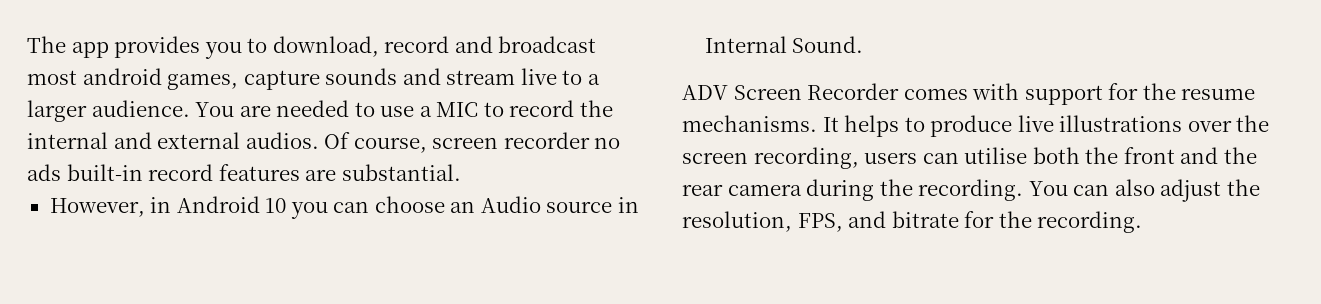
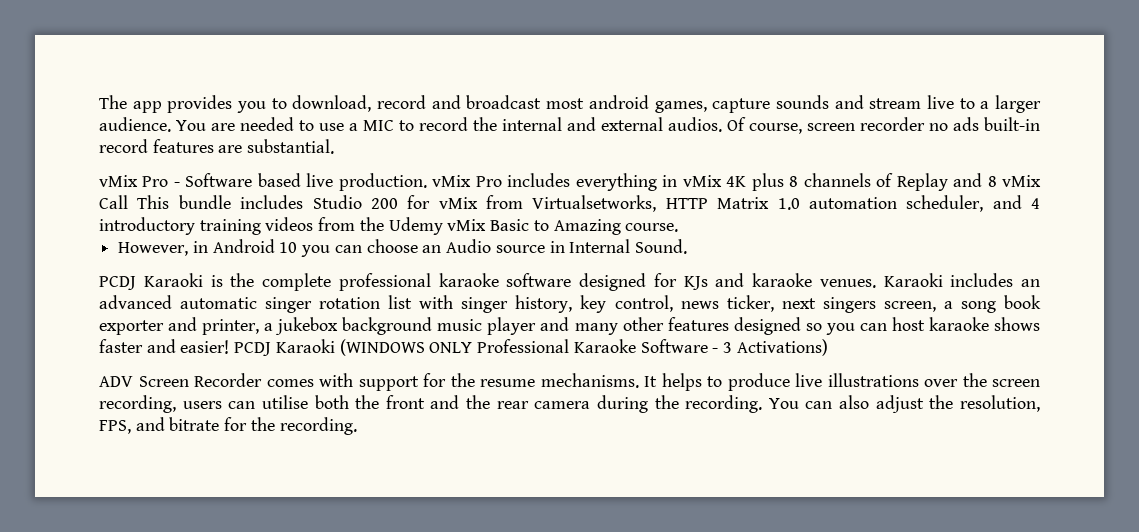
+ vMix Pro - Software based live production. vMix Pro includes everything in vMix 4K plus 8 channels of Replay and 8 vMix Call This bundle includes Studio 200 for vMix from Virtualsetworks, HTTP Matrix 1.0 automation scheduler, and 4 introductory training videos from the Udemy vMix Basic to Amazing course.
+ PCDJ Karaoki is the complete professional karaoke software designed for KJs and karaoke venues. Karaoki includes an advanced automatic singer rotation list with singer history, key control, news ticker, next singers screen, a song book exporter and printer, a jukebox background music player and many other features designed so you can host karaoke shows faster and easier! PCDJ Karaoki (WINDOWS ONLY Professional Karaoke Software - 3 Activations)

